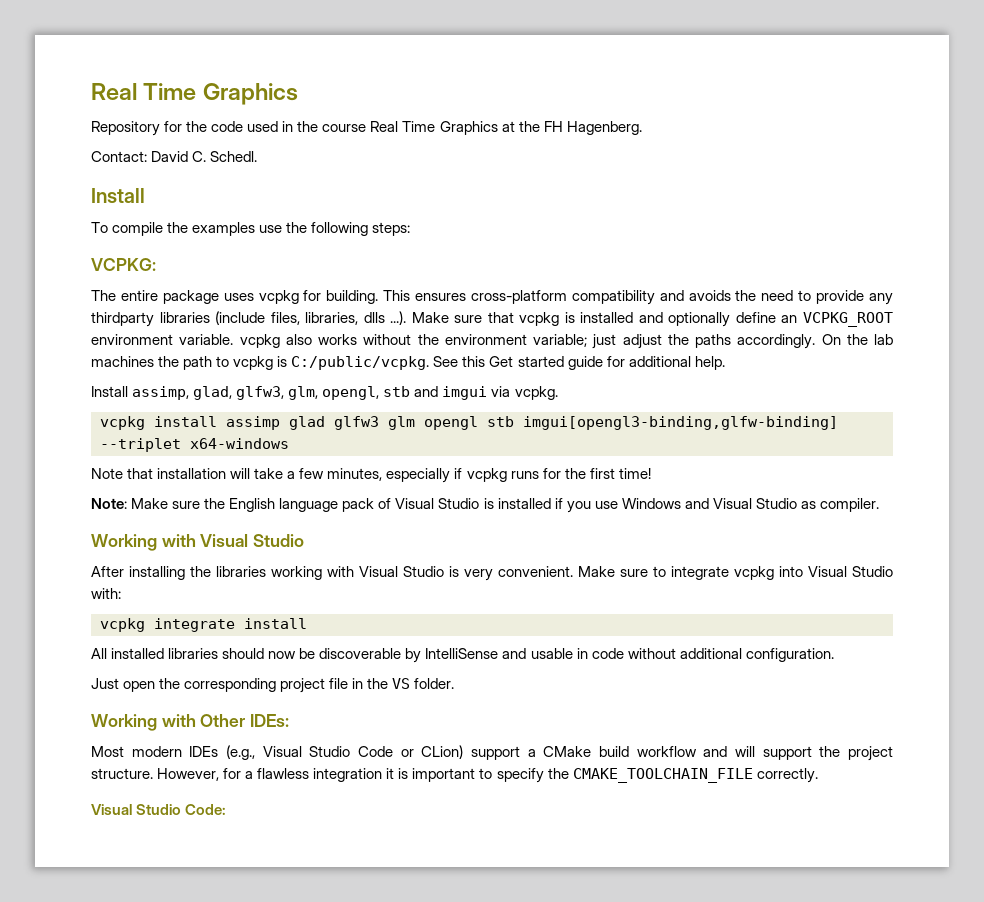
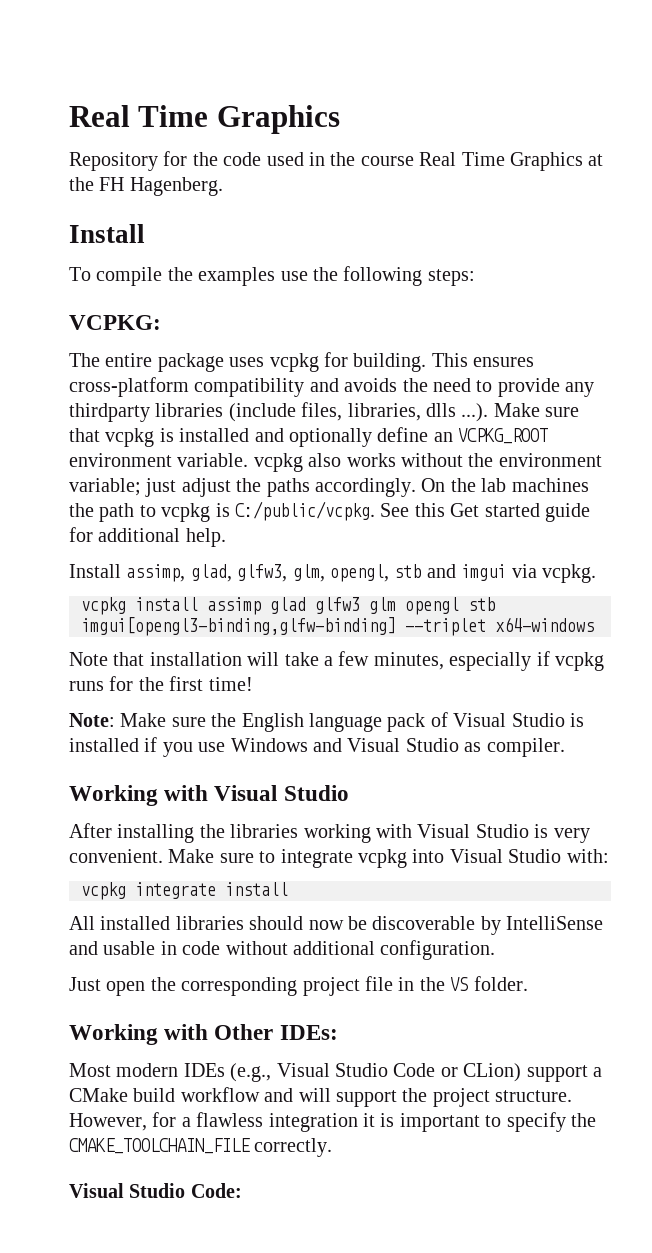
- Contact: David C. Schedl.

